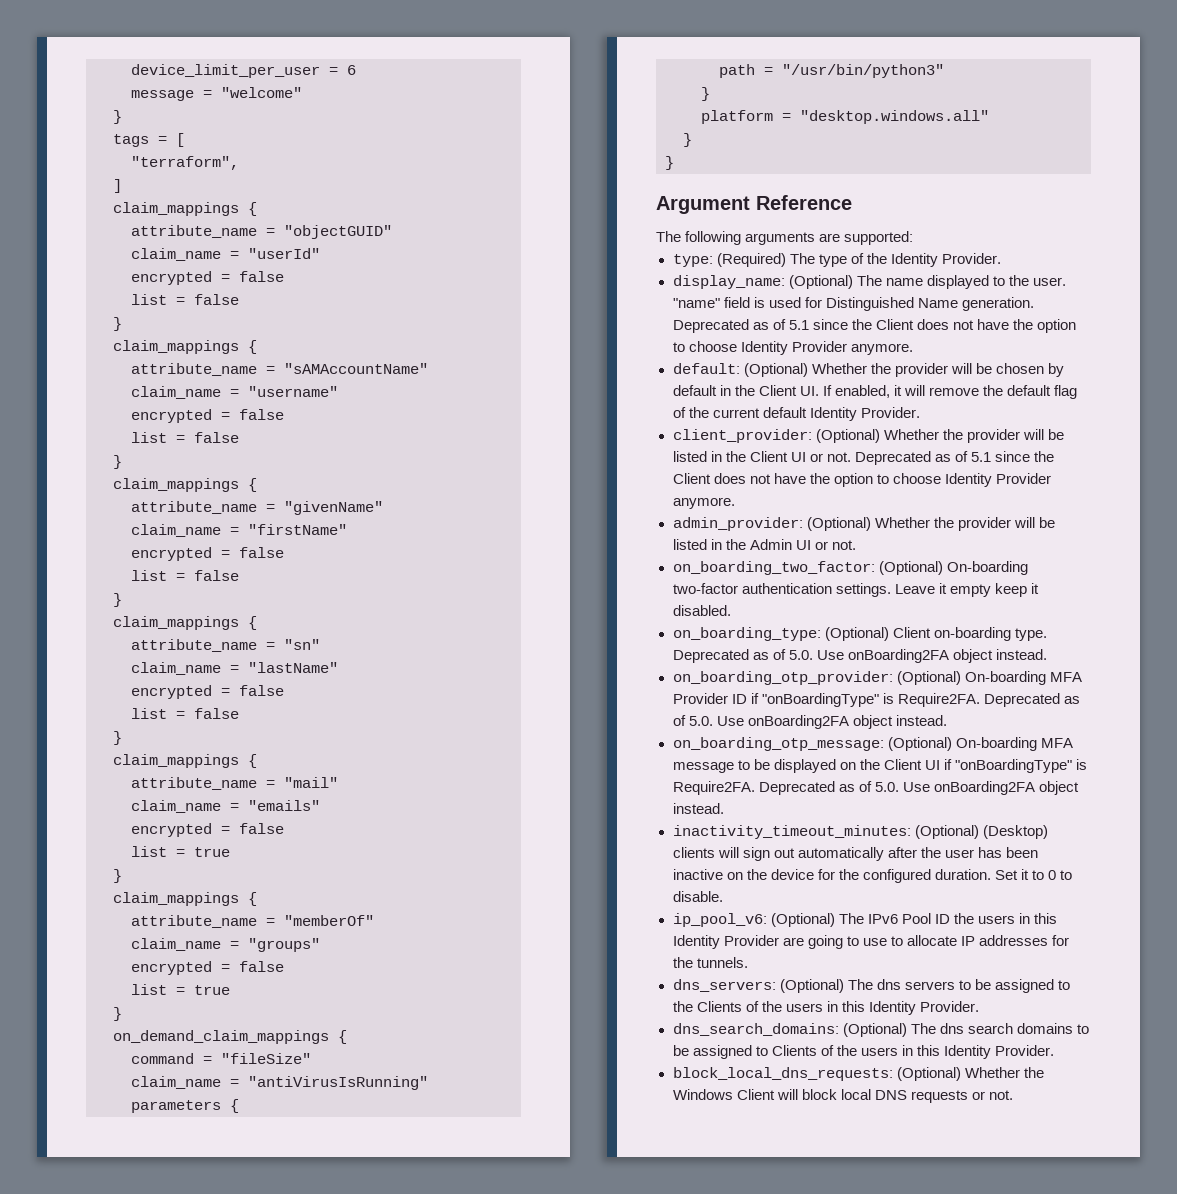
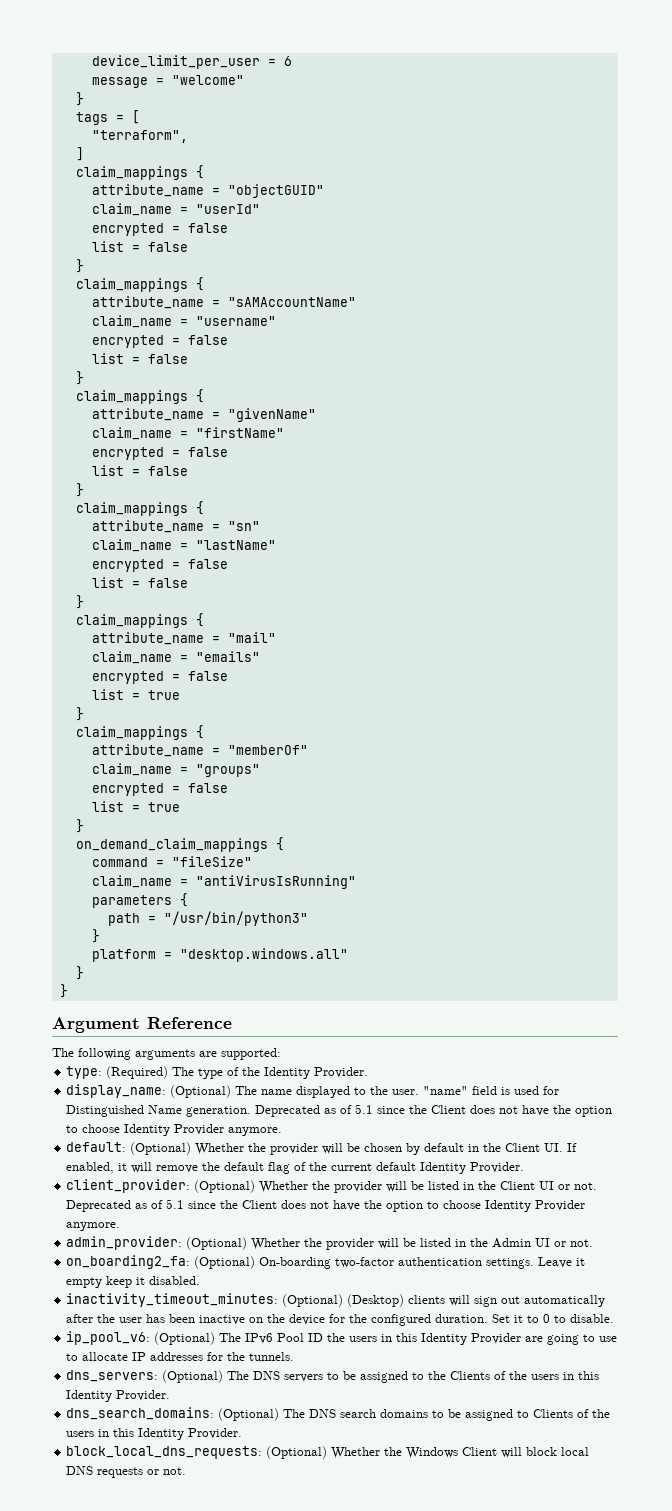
- on_boarding_two_factor: (Optional) On-boarding two-factor authentication settings.
+ on_boarding2_fa: (Optional) On-boarding two-factor authentication settings.
- on_boarding_type: (Optional) Client on-boarding type. Deprecated as of 5.0. Use onBoarding2FA object instead.
- on_boarding_otp_provider: (Optional) On-boarding MFA Provider ID if "onBoardingType" is Require2FA. Deprecated as of 5.0. Use onBoarding2FA object instead.
- on_boarding_otp_message: (Optional) On-boarding MFA message to be displayed on the Client UI if "onBoardingType" is Require2FA. Deprecated as of 5.0. Use onBoarding2FA object instead.
- dns_servers: (Optional) The dns servers to be assigned to the Clients of the users in this Identity Provider.
+ dns_servers: (Optional) The DNS servers to be assigned to the Clients of the users in this Identity Provider.
- dns_search_domains: (Optional) The dns search domains to be assigned to Clients of the users in this Identity Provider.
+ dns_search_domains: (Optional) The DNS search domains to be assigned to Clients of the users in this Identity Provider.

